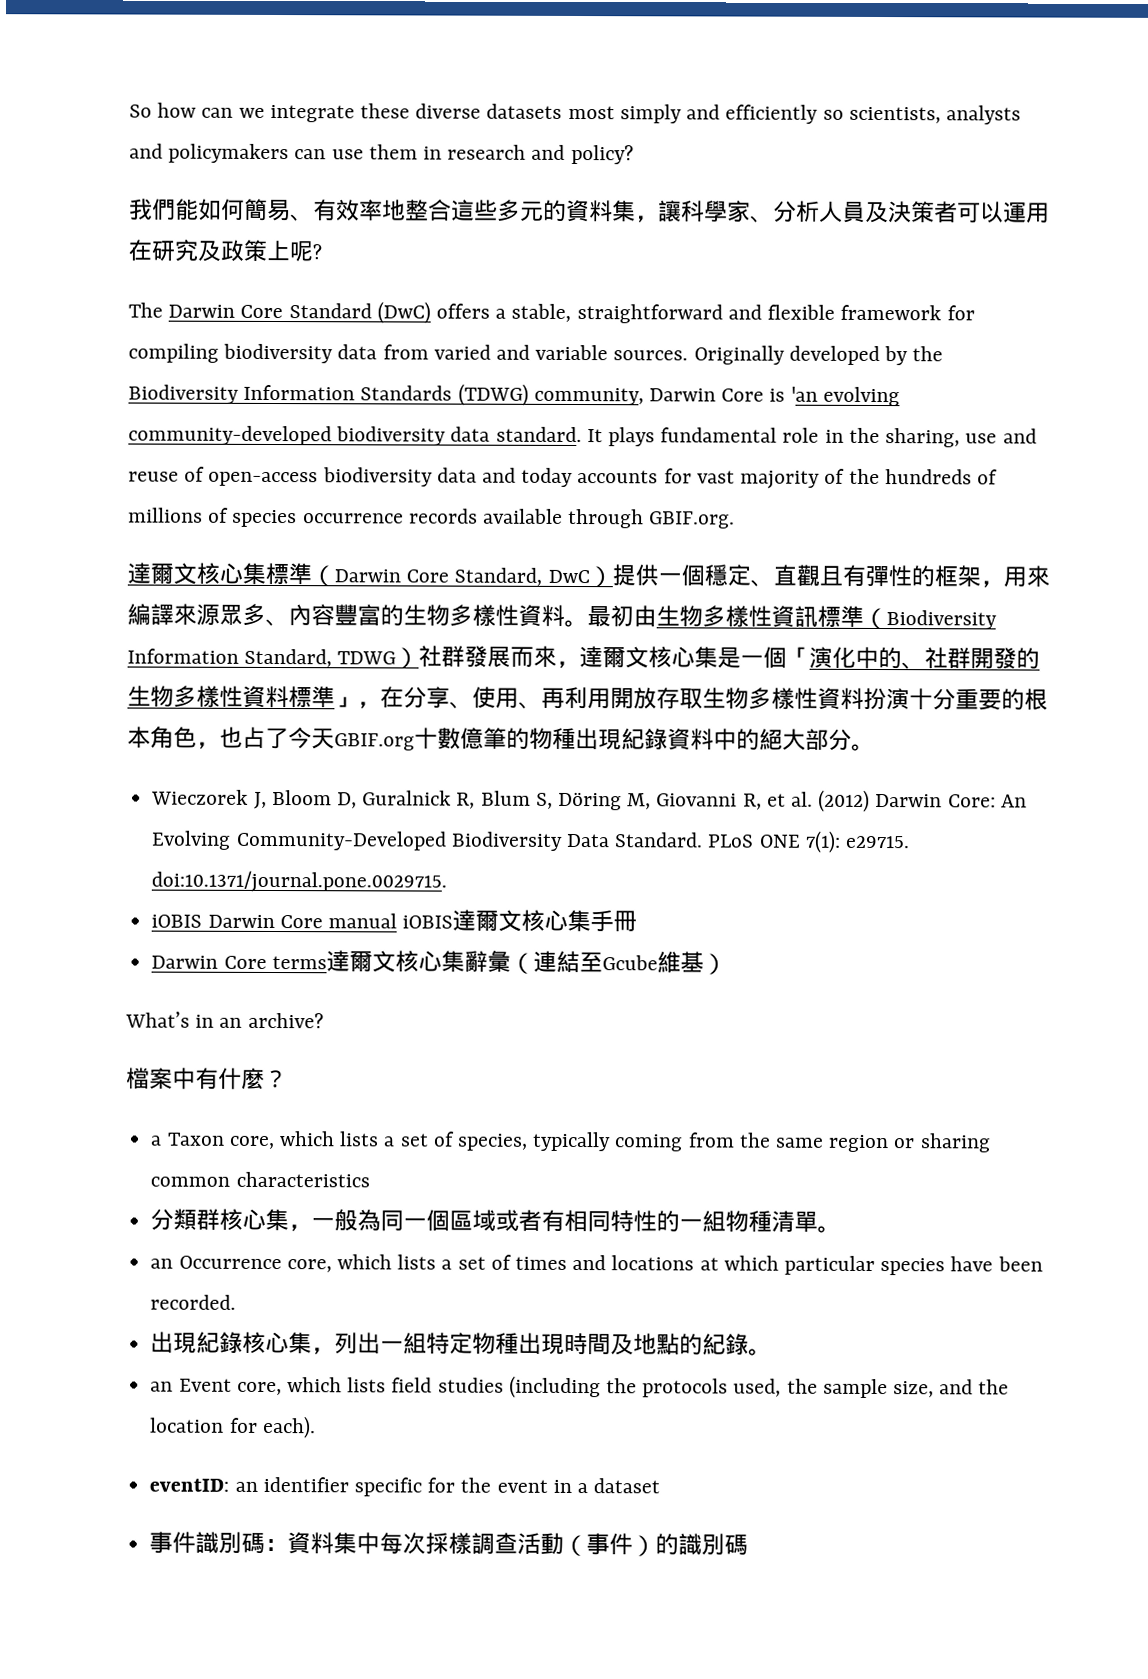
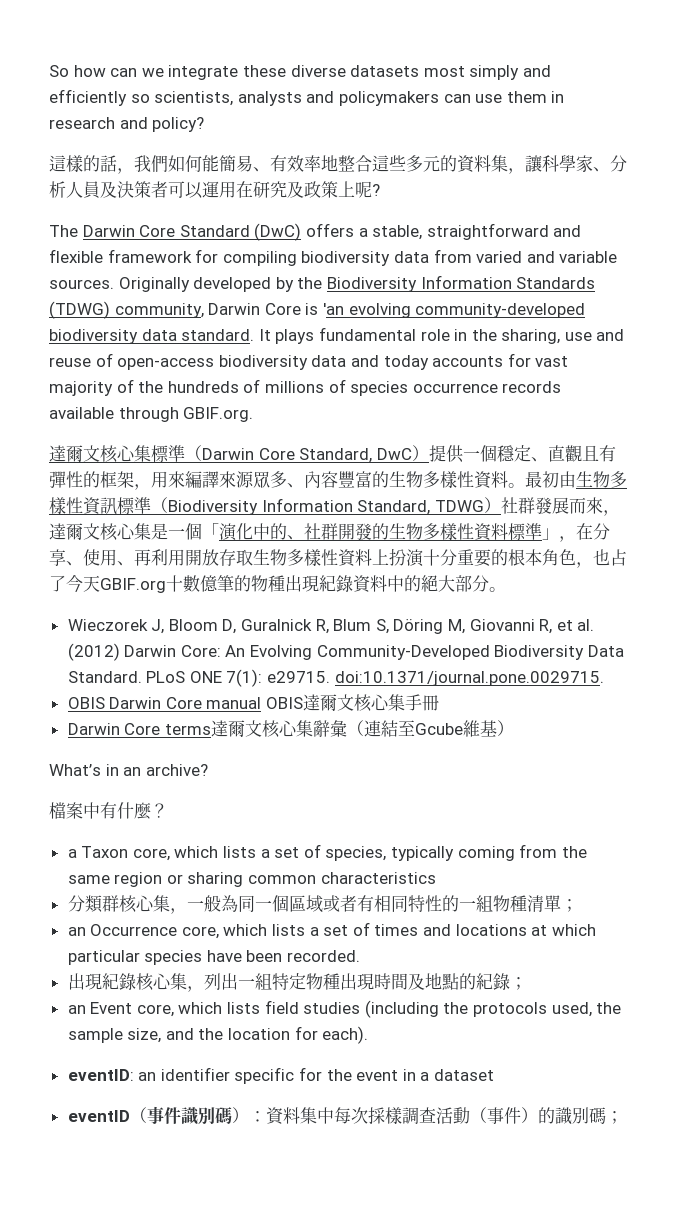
- 我們能如何簡易、有效率地整合這些多元的資料集，讓科學家、分析人員及決策者可以運用在研究及政策上呢?
+ 這樣的話，我們如何能簡易、有效率地整合這些多元的資料集，讓科學家、分析人員及決策者可以運用在研究及政策上呢?
- 最初由生物多樣性資訊標準（Biodiversity Information Standard, TDWG）社群發展而來，達爾文核心集是一個「演化中的、社群開發的生物多樣性資料標準」，在分享、使用、再利用開放存取生物多樣性資料扮演十分重要的根本角色，也占了今天GBIF.org十數億筆的物種出現紀錄資料中的絕大部分。
+ 最初由生物多樣性資訊標準（Biodiversity Information Standard, TDWG）社群發展而來，達爾文核心集是一個「演化中的、社群開發的生物多樣性資料標準」，在分享、使用、再利用開放存取生物多樣性資料上扮演十分重要的根本角色，也占了今天GBIF.org十數億筆的物種出現紀錄資料中的絕大部分。
- iOBIS Darwin Core manual iOBIS達爾文核心集手冊
+ OBIS Darwin Core manual OBIS達爾文核心集手冊
- 分類群核心集，一般為同一個區域或者有相同特性的一組物種清單。
+ 分類群核心集，一般為同一個區域或者有相同特性的一組物種清單；
- 出現紀錄核心集，列出一組特定物種出現時間及地點的紀錄。
+ 出現紀錄核心集，列出一組特定物種出現時間及地點的紀錄；
- 事件識別碼：資料集中每次採樣調查活動（事件）的識別碼
+ eventID（事件識別碼）：資料集中每次採樣調查活動（事件）的識別碼；

